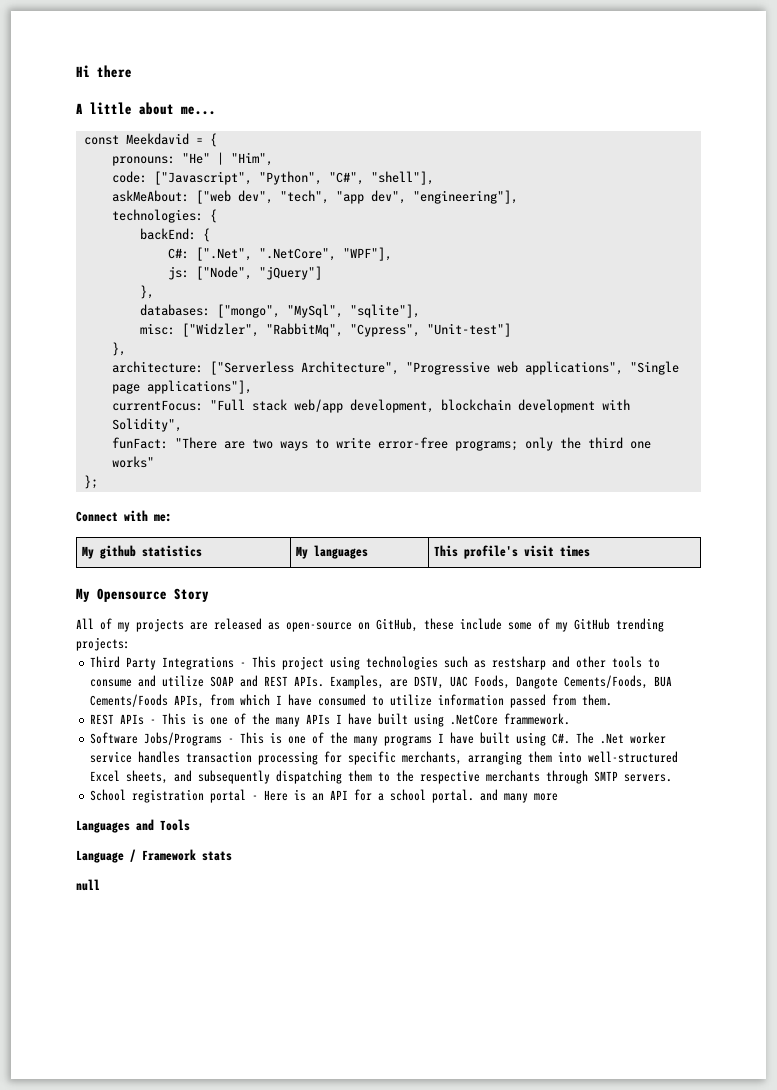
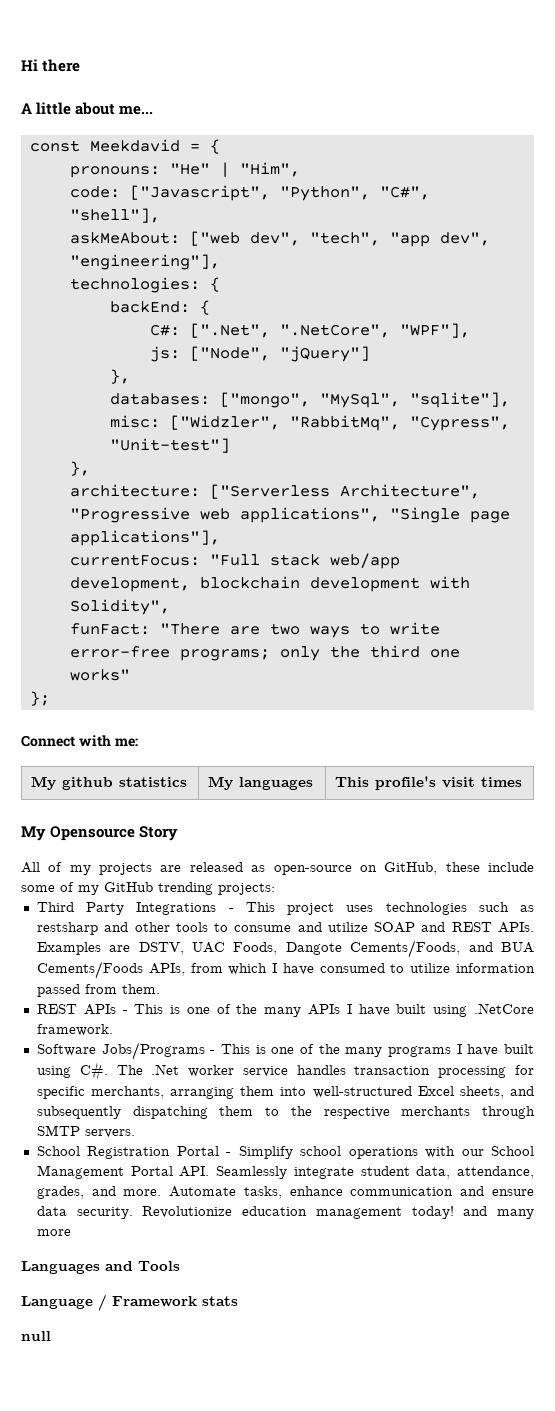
- Third Party Integrations - This project using technologies such as restsharp and other tools to consume and utilize SOAP and REST APIs.
+ Third Party Integrations - This project uses technologies such as restsharp and other tools to consume and utilize SOAP and REST APIs.
- Examples, are DSTV, UAC Foods, Dangote Cements/Foods, BUA Cements/Foods APIs, from which I have consumed to utilize information passed from them.
+ Examples are DSTV, UAC Foods, Dangote Cements/Foods, and BUA Cements/Foods APIs, from which I have consumed to utilize information passed from them.
- REST APIs - This is one of the many APIs I have built using .NetCore frammework.
+ REST APIs - This is one of the many APIs I have built using .NetCore framework.
- School registration portal - Here is an API for a school portal. and many more
+ School Registration Portal - Simplify school operations with our School Management Portal API. Seamlessly integrate student data, attendance, grades, and more. Automate tasks, enhance communication and ensure data security. Revolutionize education management today! and many more

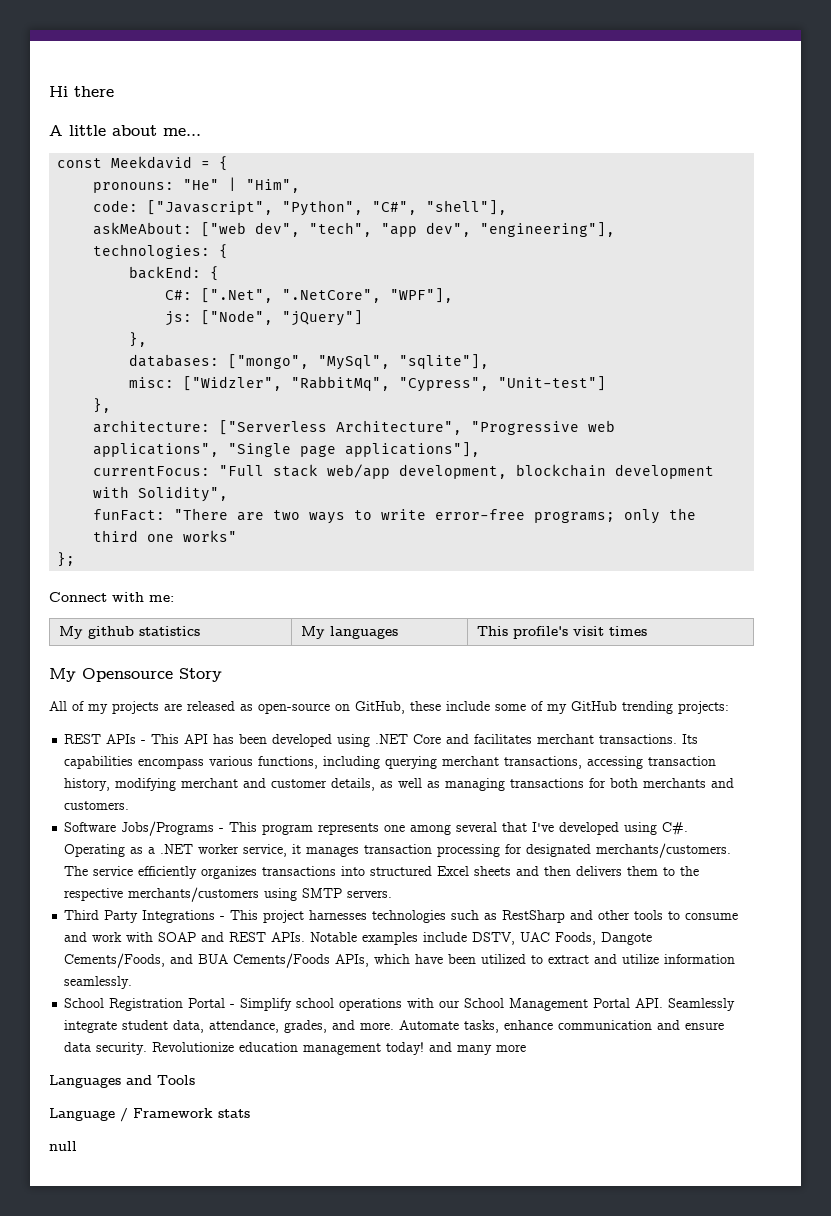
+ REST APIs - This API has been developed using .NET Core and facilitates merchant transactions. Its capabilities encompass various functions, including querying merchant transactions, accessing transaction history, modifying merchant and customer details, as well as managing transactions for both merchants and customers.
+ Software Jobs/Programs - This program represents one among several that I've developed using C#. Operating as a .NET worker service, it manages transaction processing for designated merchants/customers. The service efficiently organizes transactions into structured Excel sheets and then delivers them to the respective merchants/customers using SMTP servers.
- Third Party Integrations - This project uses technologies such as restsharp and other tools to consume and utilize SOAP and REST APIs.
+ Third Party Integrations - This project harnesses technologies such as RestSharp and other tools to consume and work with SOAP and REST APIs.
- Examples are DSTV, UAC Foods, Dangote Cements/Foods, and BUA Cements/Foods APIs, from which I have consumed to utilize information passed from them.
- REST APIs - This is one of the many APIs I have built using .NetCore framework.
- Software Jobs/Programs - This is one of the many programs I have built using C#. The .Net worker service handles transaction processing for specific merchants, arranging them into well-structured Excel sheets, and subsequently dispatching them to the respective merchants through SMTP servers.
+ Notable examples include DSTV, UAC Foods, Dangote Cements/Foods, and BUA Cements/Foods APIs, which have been utilized to extract and utilize information seamlessly.

